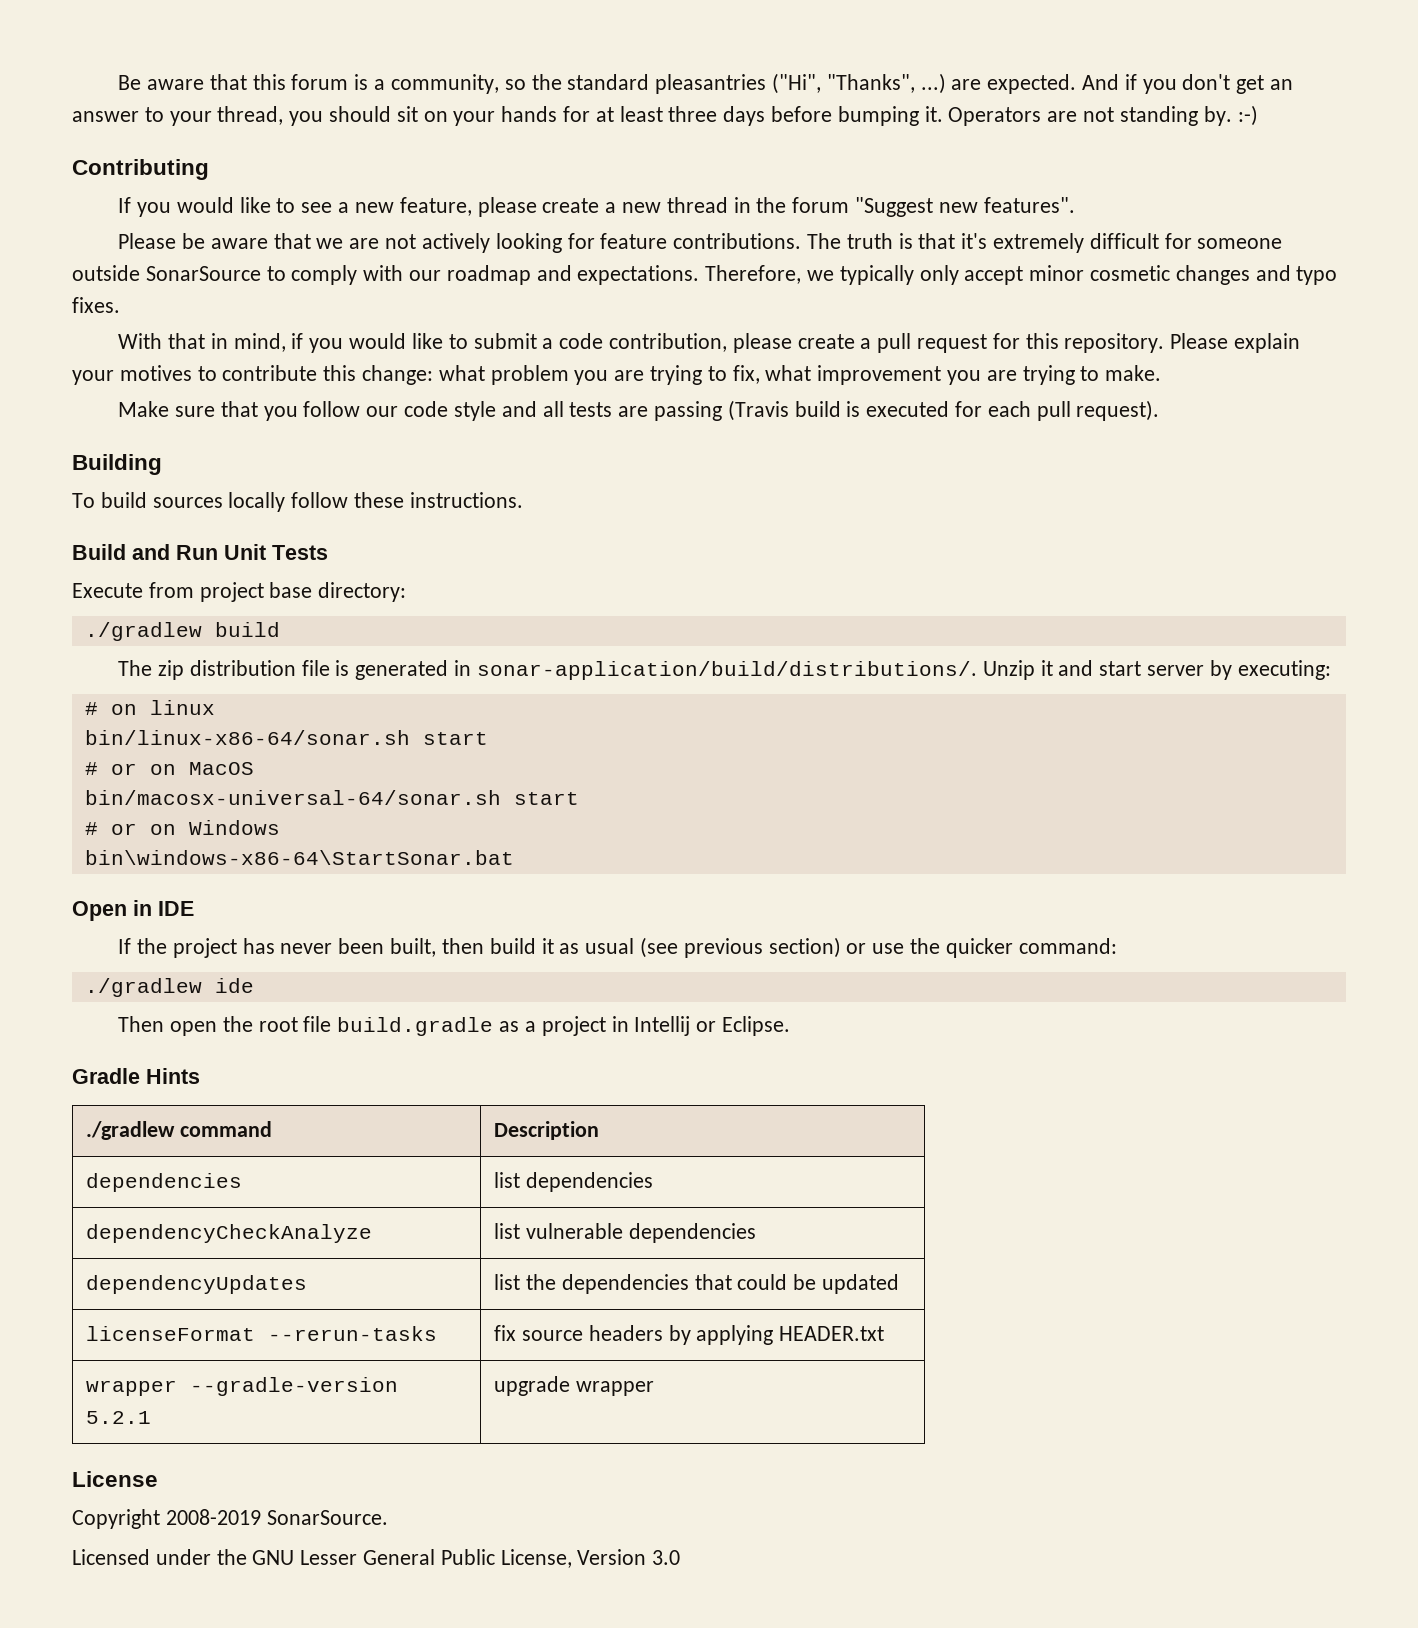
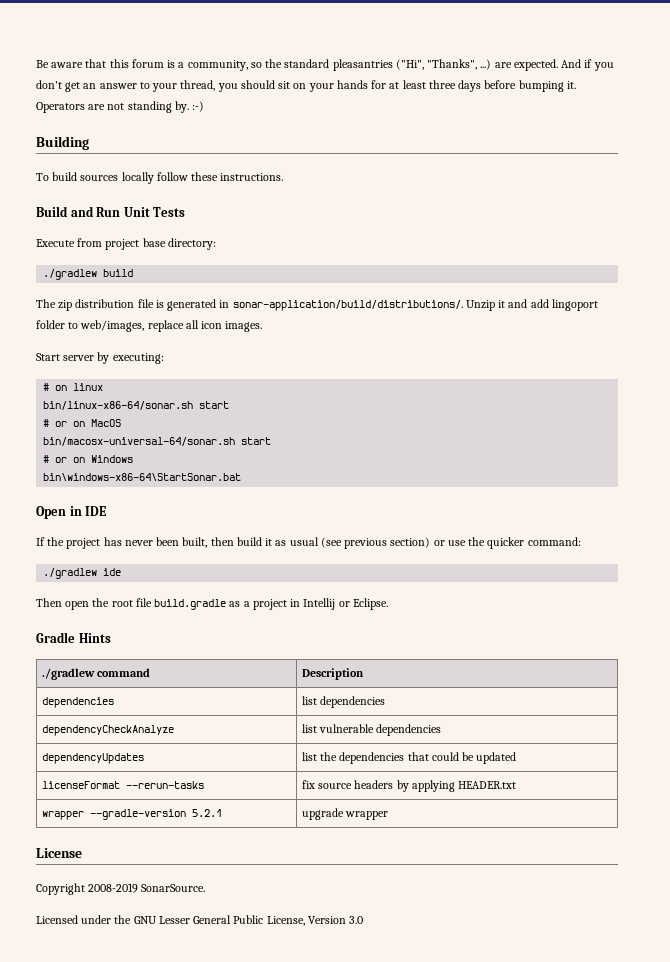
- Contributing
- If you would like to see a new feature, please create a new thread in the forum "Suggest new features".
- Please be aware that we are not actively looking for feature contributions. The truth is that it's extremely difficult for someone outside SonarSource to comply with our roadmap and expectations. Therefore, we typically only accept minor cosmetic changes and typo fixes.
- With that in mind, if you would like to submit a code contribution, please create a pull request for this repository. Please explain your motives to contribute this change: what problem you are trying to fix, what improvement you are trying to make.
- Make sure that you follow our code style and all tests are passing (Travis build is executed for each pull request).
- Unzip it and start server by executing:
+ Unzip it and add lingoport folder to web/images, replace all icon images.
+ Start server by executing:

